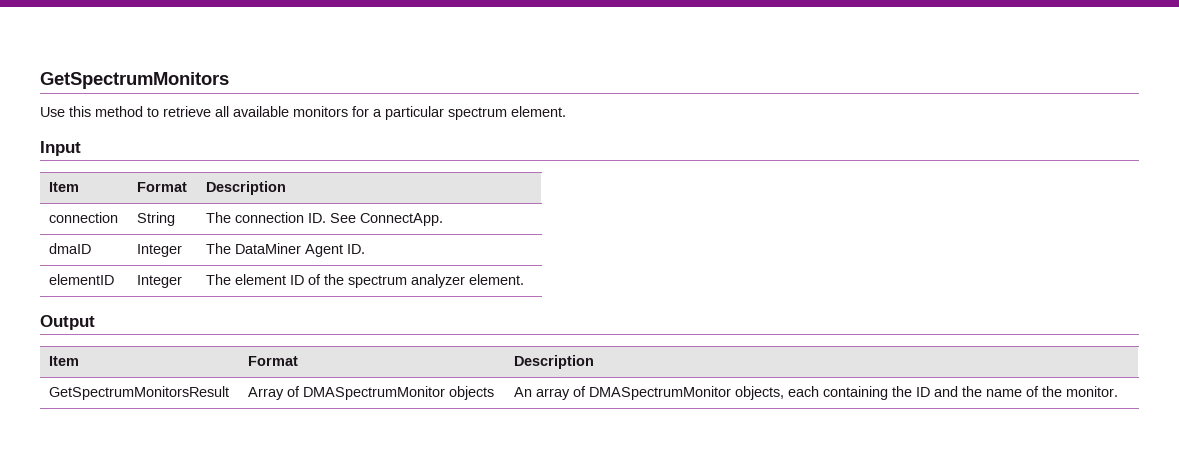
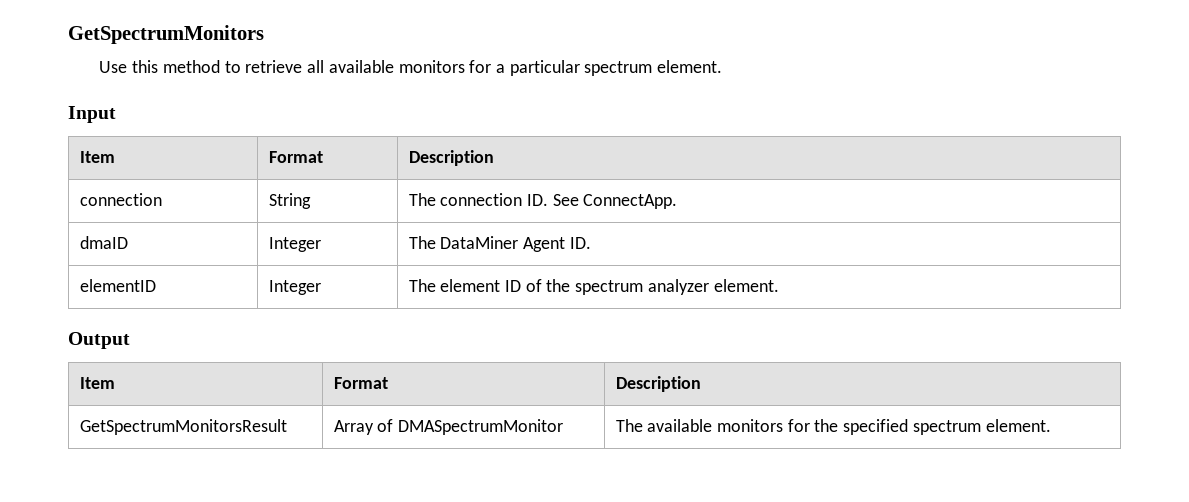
- GetSpectrumMonitorsResult | Array of DMASpectrumMonitor objects | An array of DMASpectrumMonitor objects, each containing the ID and the name of the monitor.
+ GetSpectrumMonitorsResult | Array of DMASpectrumMonitor | The available monitors for the specified spectrum element.

